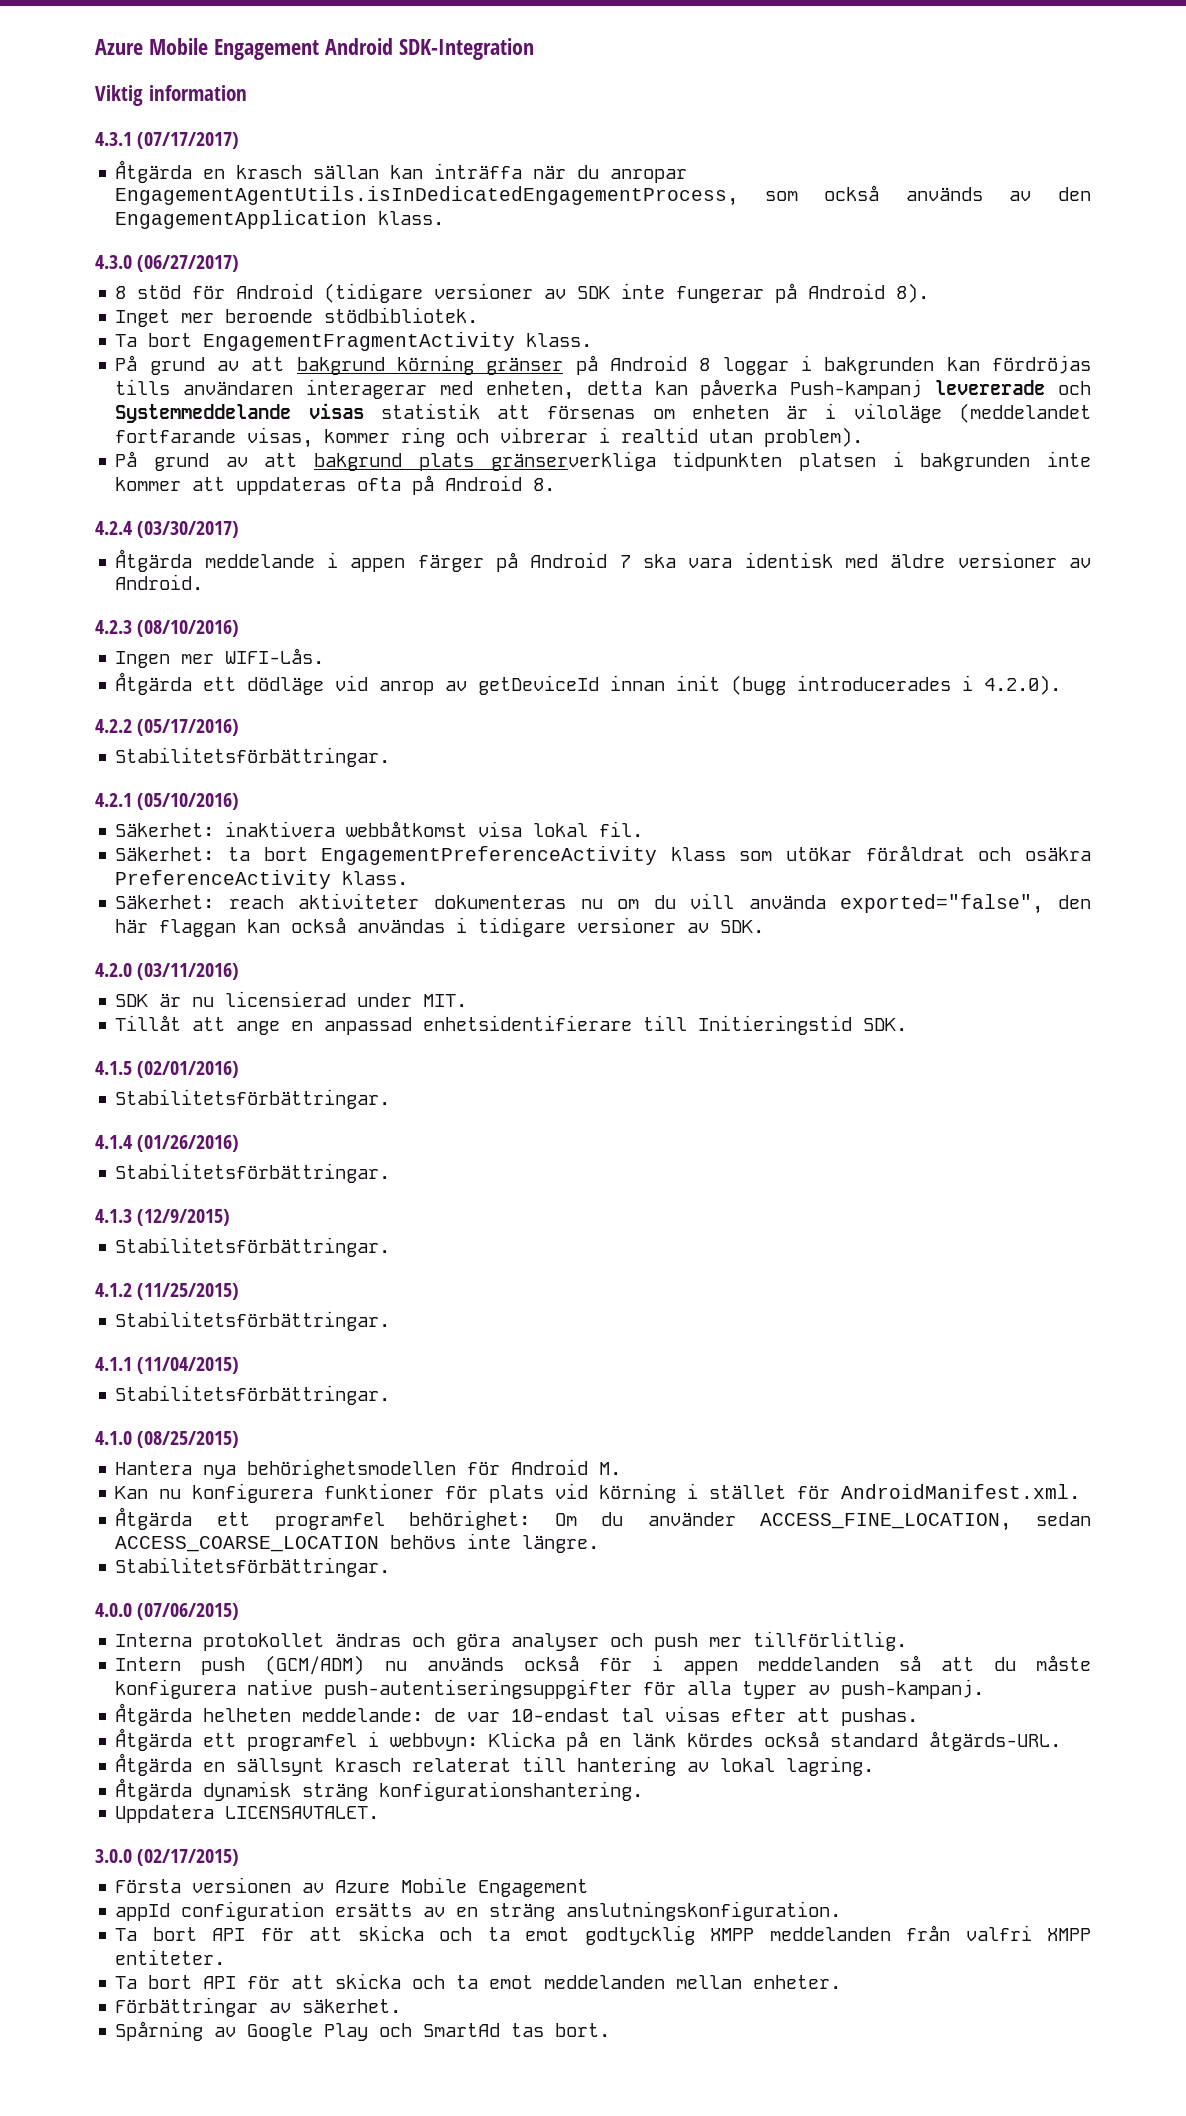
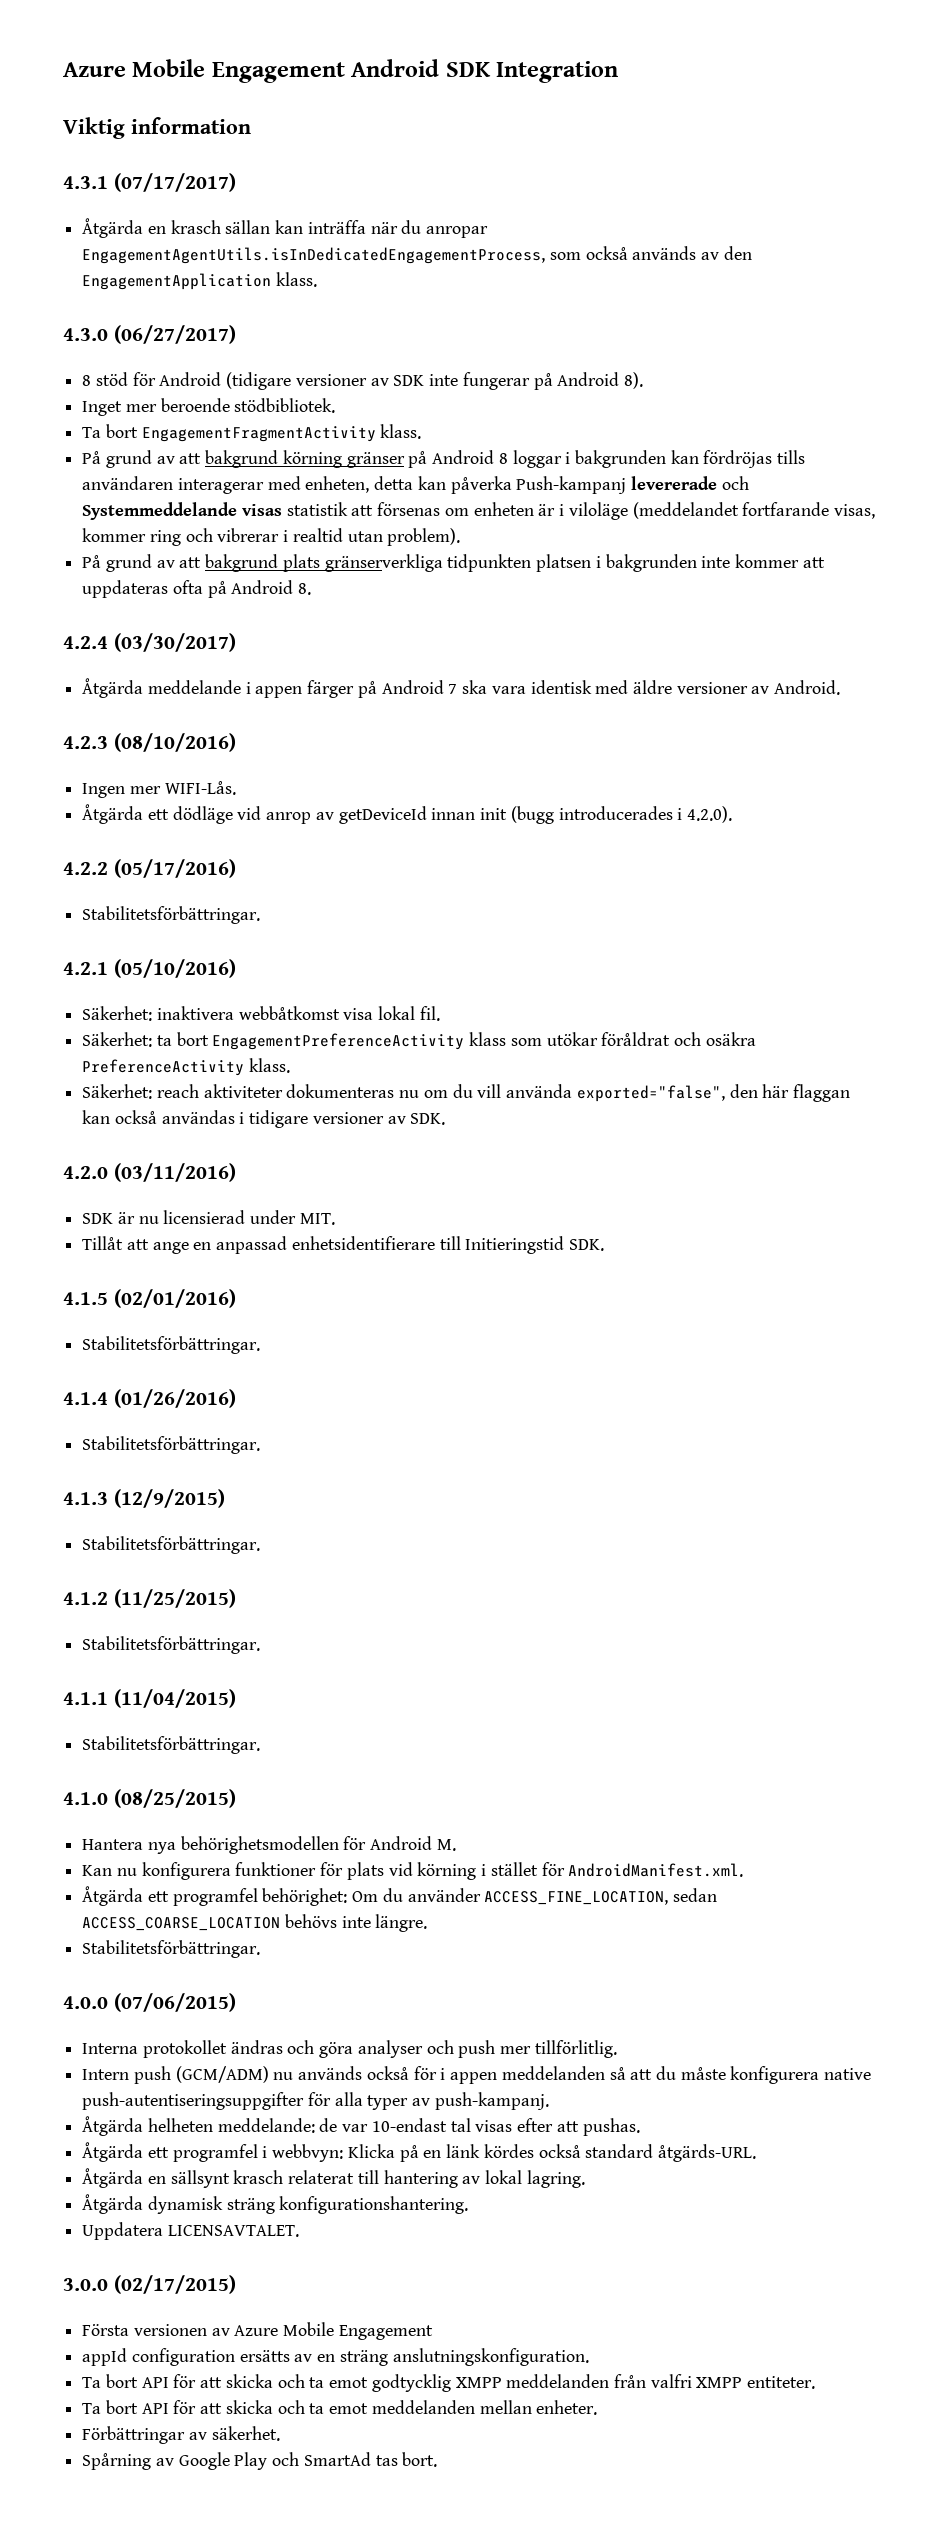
- Azure Mobile Engagement Android SDK-Integration
+ Azure Mobile Engagement Android SDK Integration

